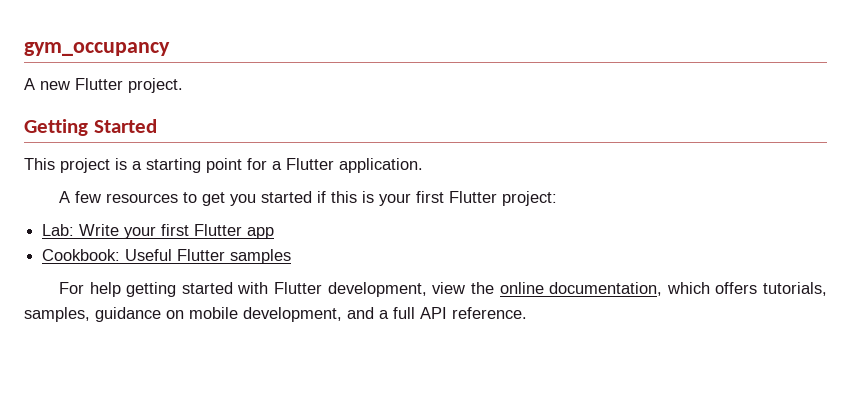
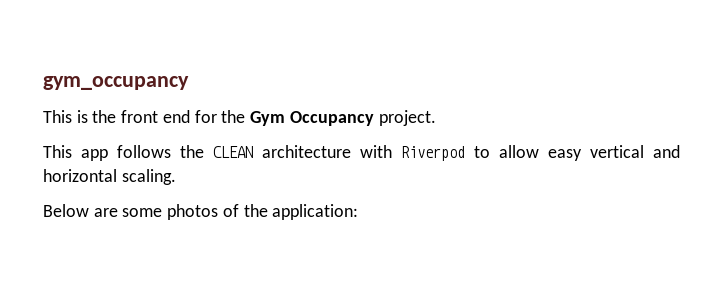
- A new Flutter project.
- Getting Started
- This project is a starting point for a Flutter application.
- A few resources to get you started if this is your first Flutter project:
- Lab: Write your first Flutter app
- Cookbook: Useful Flutter samples
- For help getting started with Flutter development, view the online documentation, which offers tutorials, samples, guidance on mobile development, and a full API reference.
+ This is the front end for the Gym Occupancy project.
+ This app follows the CLEAN architecture with Riverpod to allow easy vertical and horizontal scaling.
+ Below are some photos of the application:

